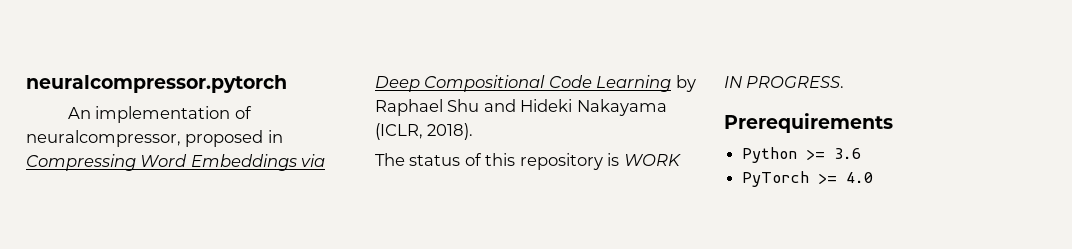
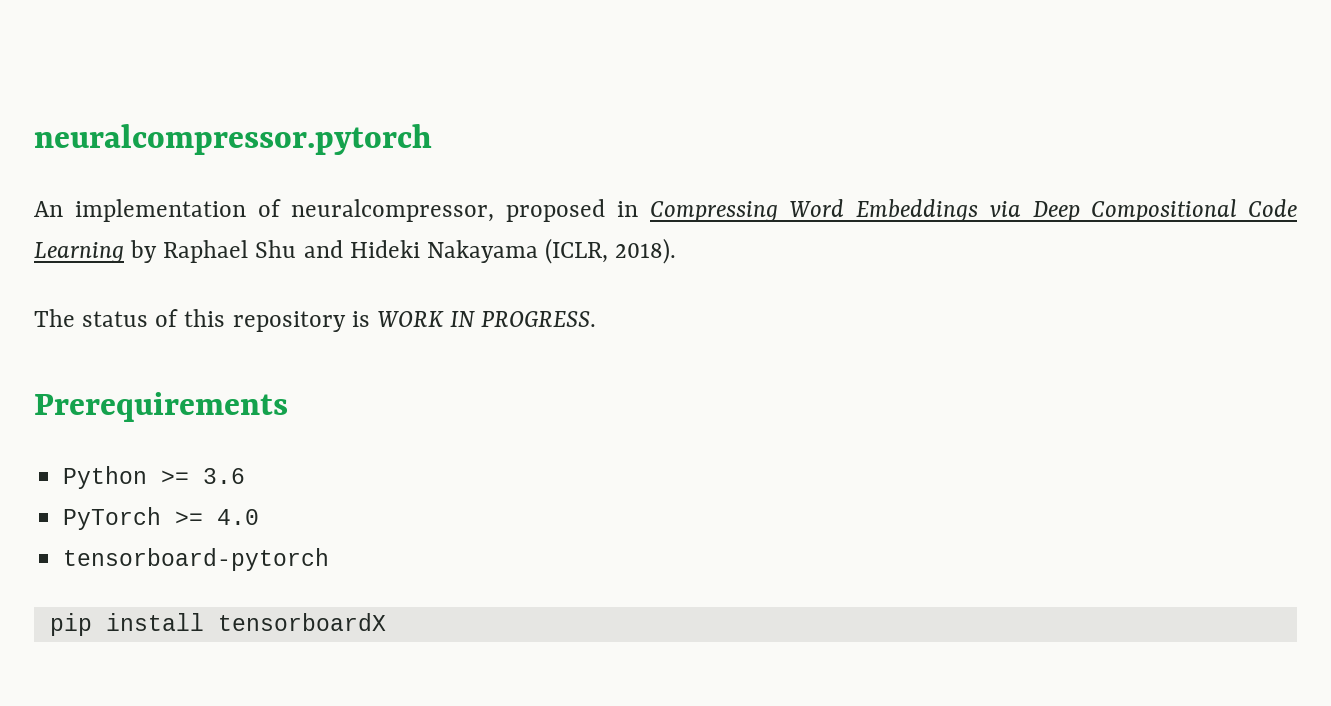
+ tensorboard-pytorch
+ pip install tensorboardX

